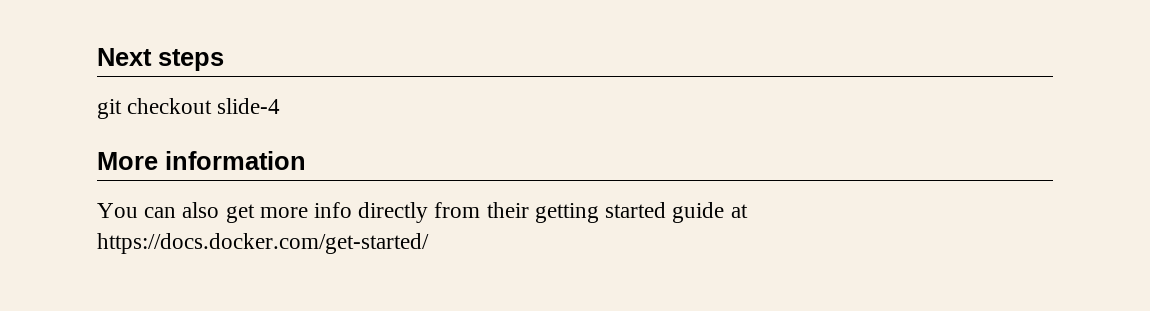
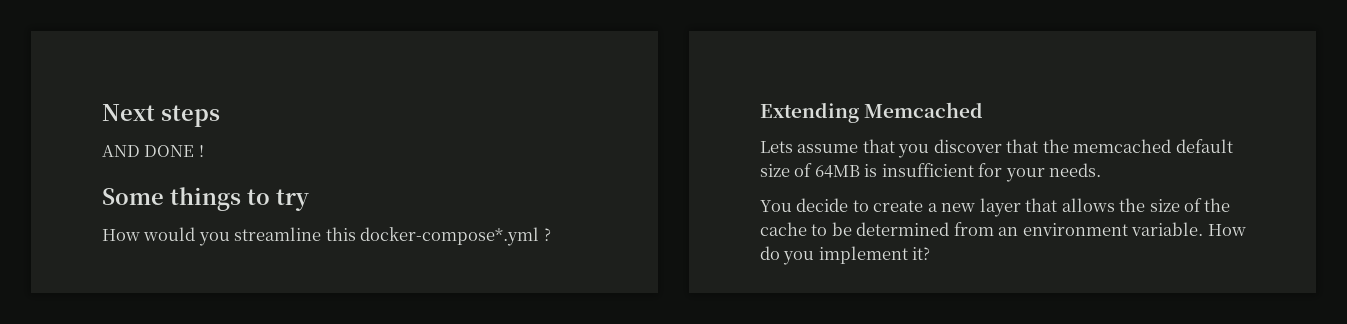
- git checkout slide-4
- More information
- You can also get more info directly from their getting started guide at https://docs.docker.com/get-started/
+ AND DONE !
+ Some things to try
+ How would you streamline this docker-compose*.yml ?
+ Extending Memcached
+ Lets assume that you discover that the memcached default size of 64MB is insufficient for your needs.
+ You decide to create a new layer that allows the size of the cache to be determined from an environment variable. How do you implement it?

